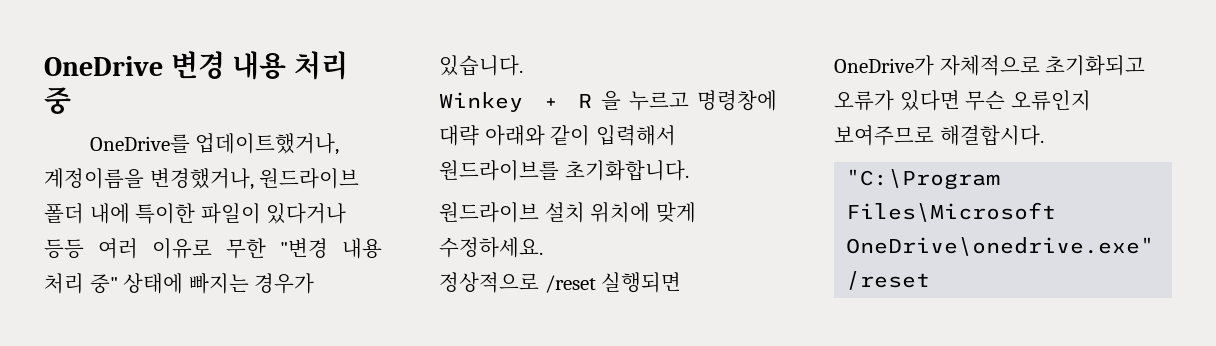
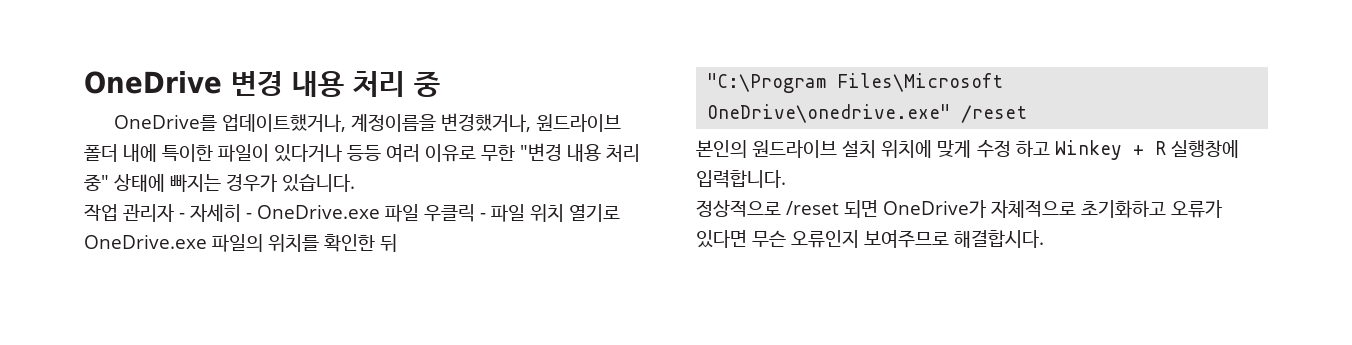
- Winkey + R 을 누르고 명령창에 대략 아래와 같이 입력해서 원드라이브를 초기화합니다.
- 원드라이브 설치 위치에 맞게 수정하세요.
+ 작업 관리자 - 자세히 - OneDrive.exe 파일 우클릭 - 파일 위치 열기로 OneDrive.exe 파일의 위치를 확인한 뒤
+ "C:\Program Files\Microsoft OneDrive\onedrive.exe" /reset
+ 본인의 원드라이브 설치 위치에 맞게 수정 하고 Winkey + R 실행창에 입력합니다.
- 정상적으로 /reset 실행되면 OneDrive가 자체적으로 초기화되고 오류가 있다면 무슨 오류인지 보여주므로 해결합시다.
+ 정상적으로 /reset 되면 OneDrive가 자체적으로 초기화하고 오류가 있다면 무슨 오류인지 보여주므로 해결합시다.
- "C:\Program Files\Microsoft OneDrive\onedrive.exe" /reset

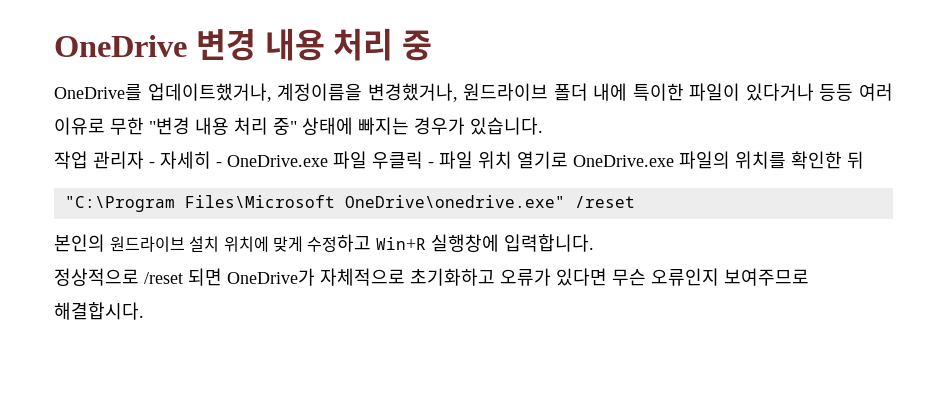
- 본인의 원드라이브 설치 위치에 맞게 수정 하고 Winkey + R 실행창에 입력합니다.
+ 본인의 원드라이브 설치 위치에 맞게 수정하고 Win+R 실행창에 입력합니다.

